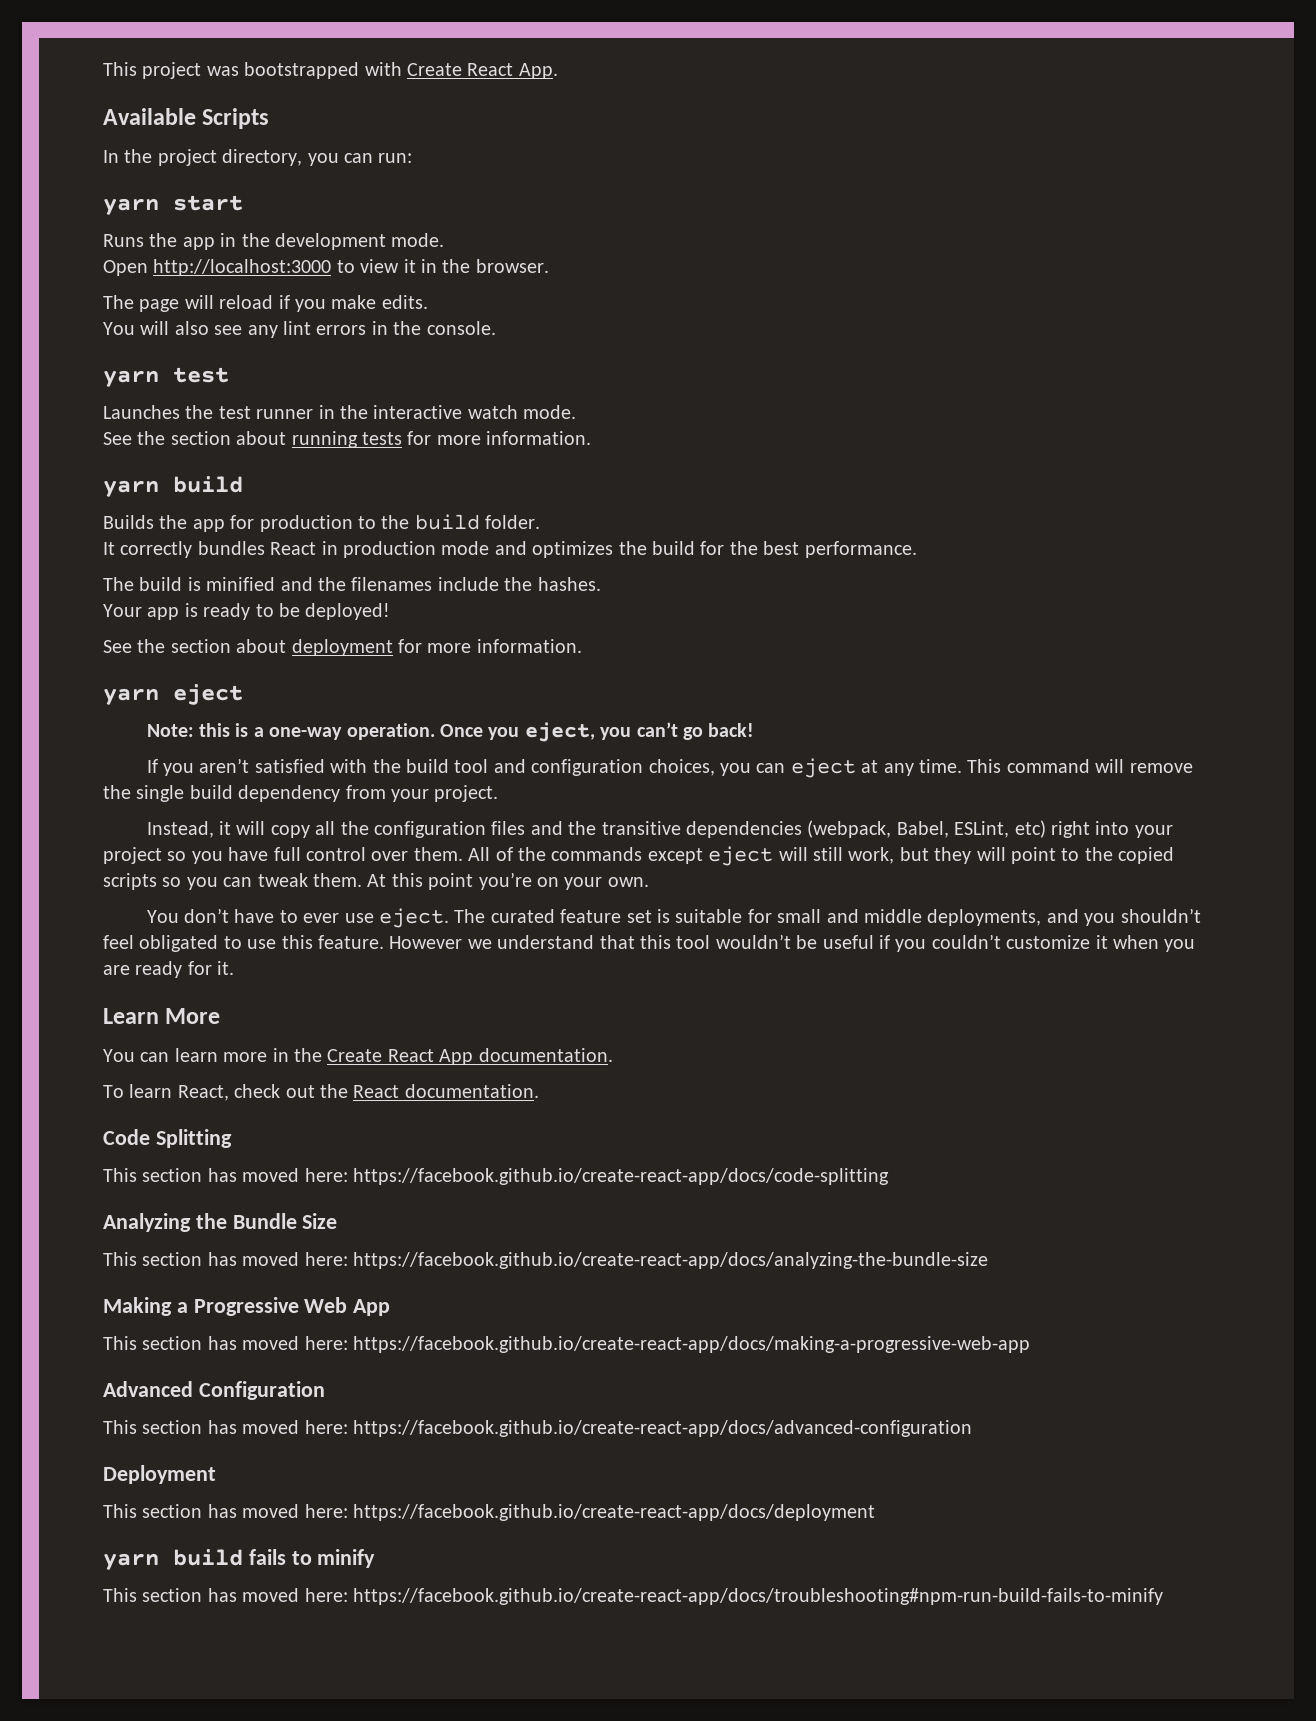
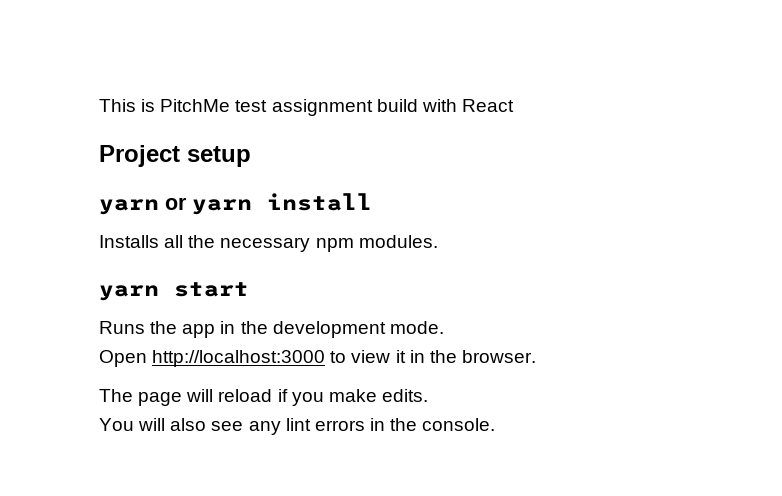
- This project was bootstrapped with Create React App.
- Available Scripts
- In the project directory, you can run:
+ This is PitchMe test assignment build with React
+ Project setup
+ yarn or yarn install
+ Installs all the necessary npm modules.
- yarn test
- Launches the test runner in the interactive watch mode.
- See the section about running tests for more information.
- yarn build
- Builds the app for production to the build folder.
- It correctly bundles React in production mode and optimizes the build for the best performance.
- The build is minified and the filenames include the hashes.
- Your app is ready to be deployed!
- See the section about deployment for more information.
- yarn eject
- Note: this is a one-way operation. Once you eject, you can’t go back!
- If you aren’t satisfied with the build tool and configuration choices, you can eject at any time. This command will remove the single build dependency from your project.
- Instead, it will copy all the configuration files and the transitive dependencies (webpack, Babel, ESLint, etc) right into your project so you have full control over them. All of the commands except eject will still work, but they will point to the copied scripts so you can tweak them. At this point you’re on your own.
- You don’t have to ever use eject. The curated feature set is suitable for small and middle deployments, and you shouldn’t feel obligated to use this feature. However we understand that this tool wouldn’t be useful if you couldn’t customize it when you are ready for it.
- Learn More
- You can learn more in the Create React App documentation.
- To learn React, check out the React documentation.
- Code Splitting
- This section has moved here: https://facebook.github.io/create-react-app/docs/code-splitting
- Analyzing the Bundle Size
- This section has moved here: https://facebook.github.io/create-react-app/docs/analyzing-the-bundle-size
- Making a Progressive Web App
- This section has moved here: https://facebook.github.io/create-react-app/docs/making-a-progressive-web-app
- Advanced Configuration
- This section has moved here: https://facebook.github.io/create-react-app/docs/advanced-configuration
- Deployment
- This section has moved here: https://facebook.github.io/create-react-app/docs/deployment
- yarn build fails to minify
- This section has moved here: https://facebook.github.io/create-react-app/docs/troubleshooting#npm-run-build-fails-to-minify

